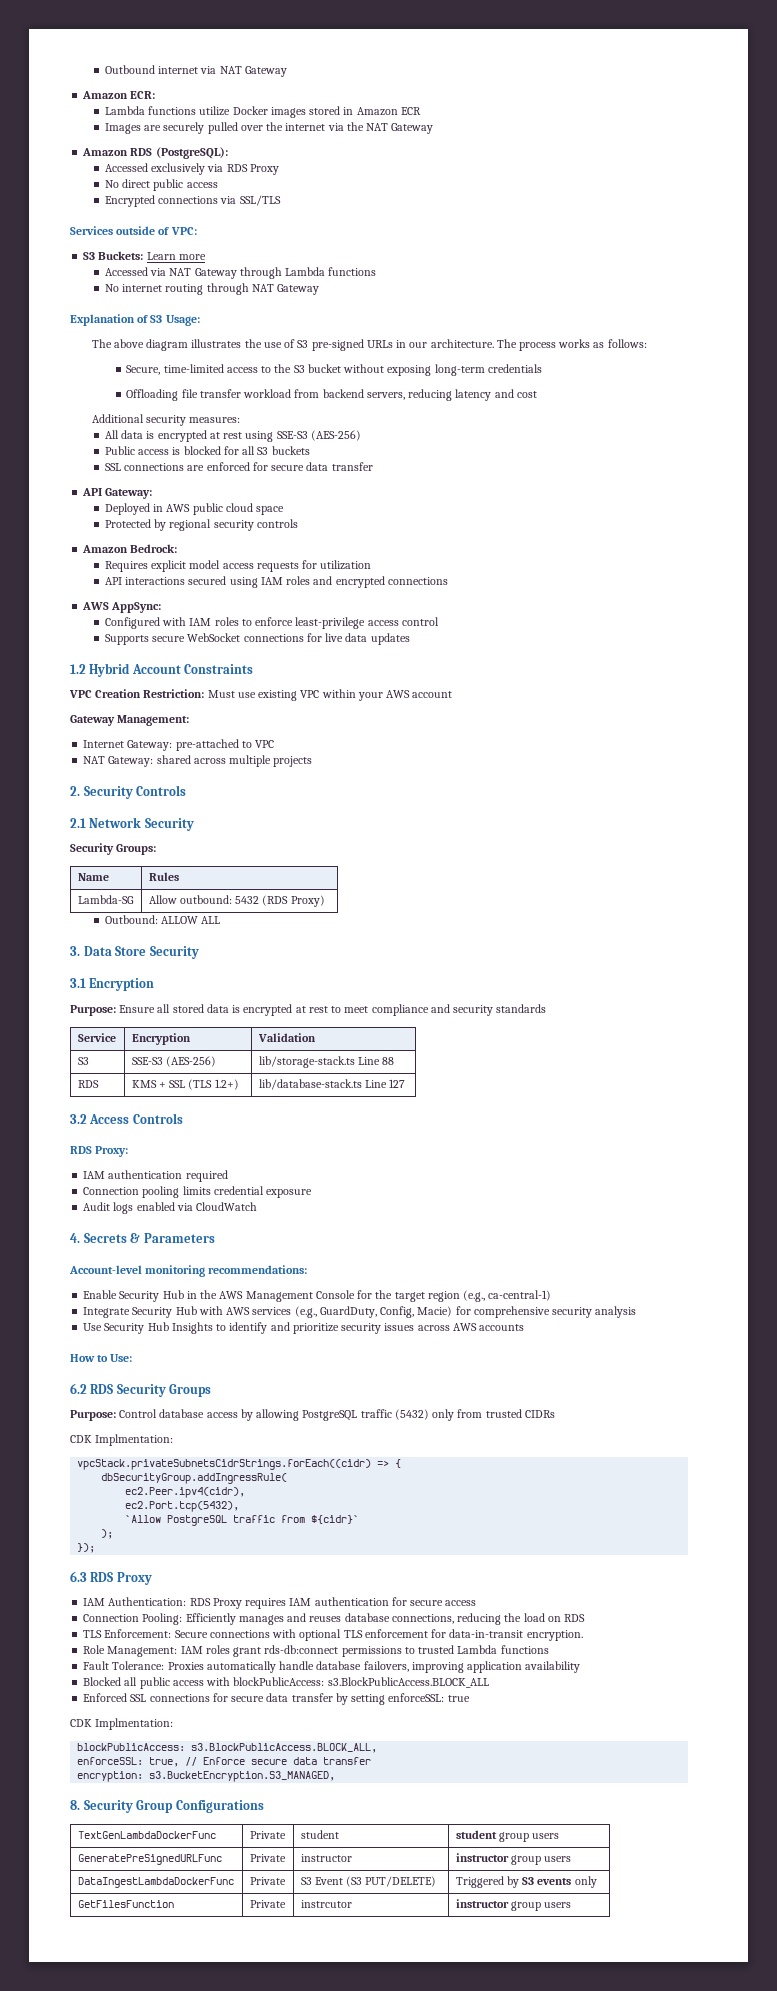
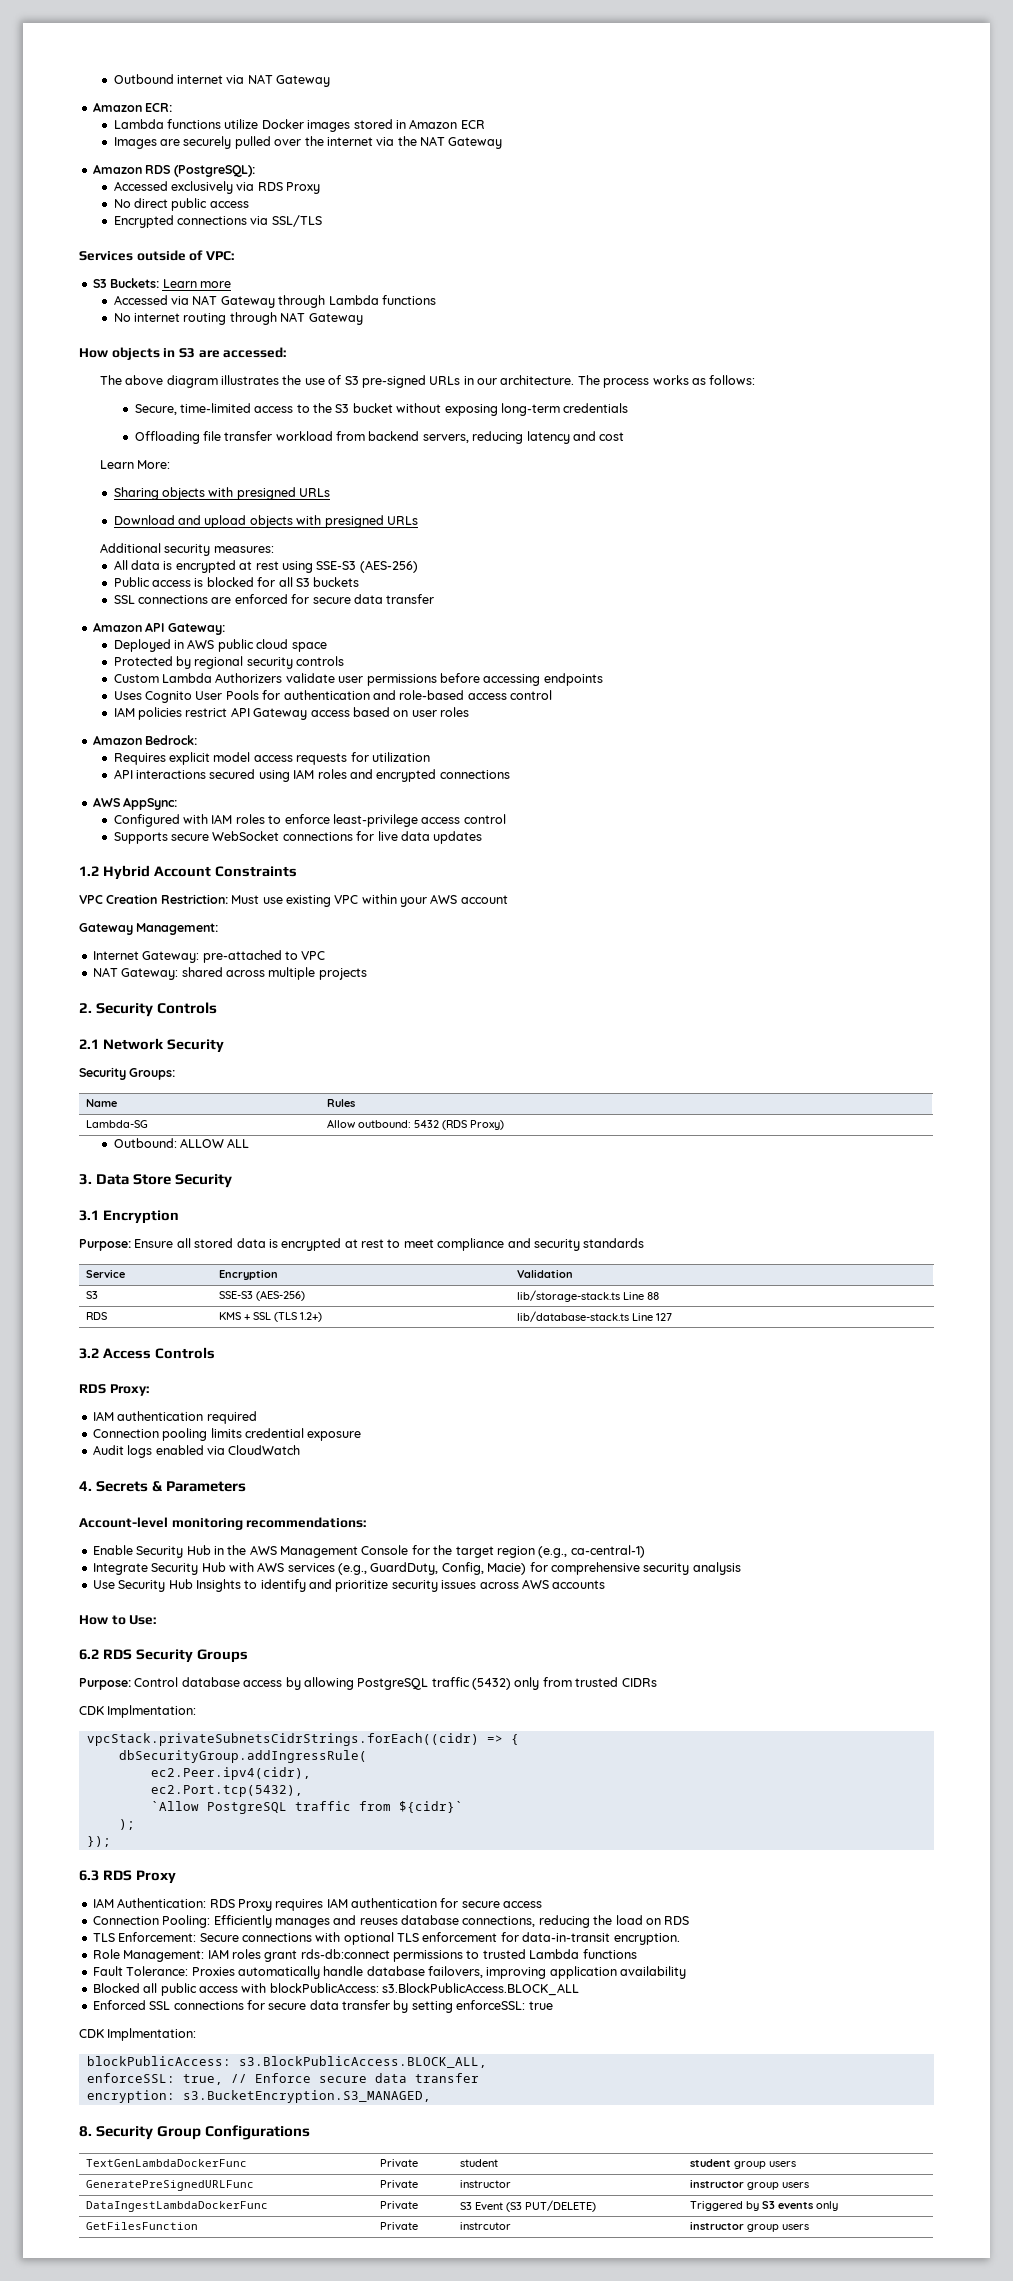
- Explanation of S3 Usage:
+ How objects in S3 are accessed:
+ Learn More:
+ Sharing objects with presigned URLs
+ Download and upload objects with presigned URLs
- API Gateway:
+ Amazon API Gateway:
+ Custom Lambda Authorizers validate user permissions before accessing endpoints
+ Uses Cognito User Pools for authentication and role-based access control
+ IAM policies restrict API Gateway access based on user roles

